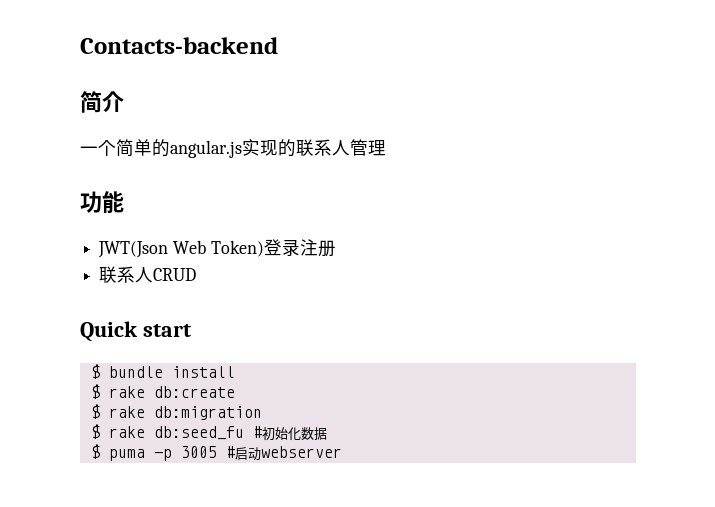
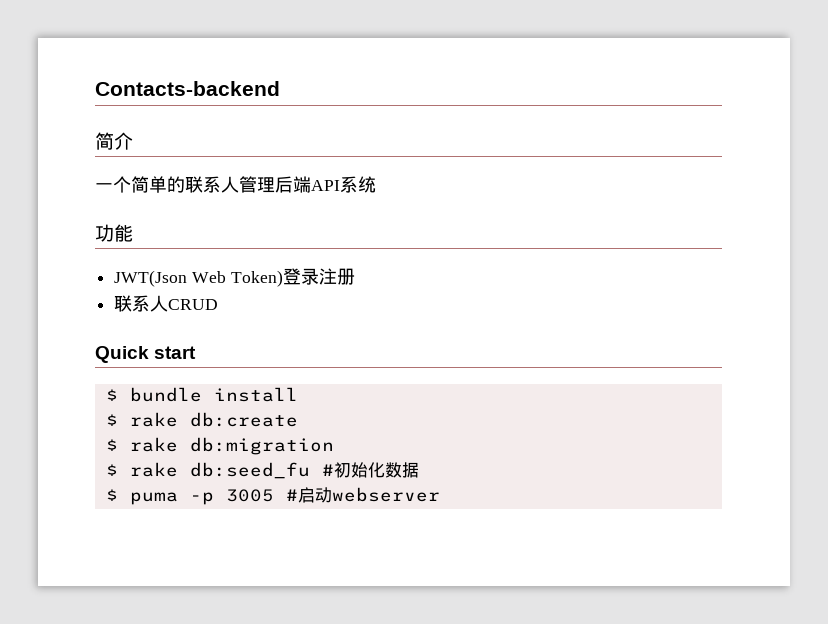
- 一个简单的angular.js实现的联系人管理
+ 一个简单的联系人管理后端API系统

